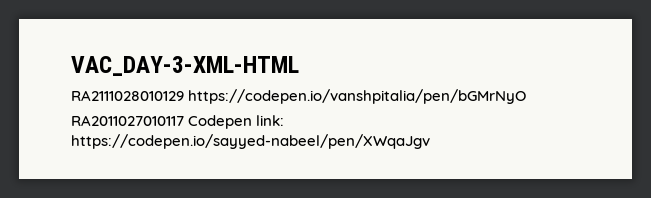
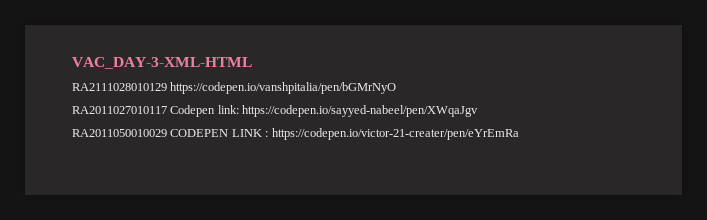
+ RA2011050010029 CODEPEN LINK : https://codepen.io/victor-21-creater/pen/eYrEmRa

